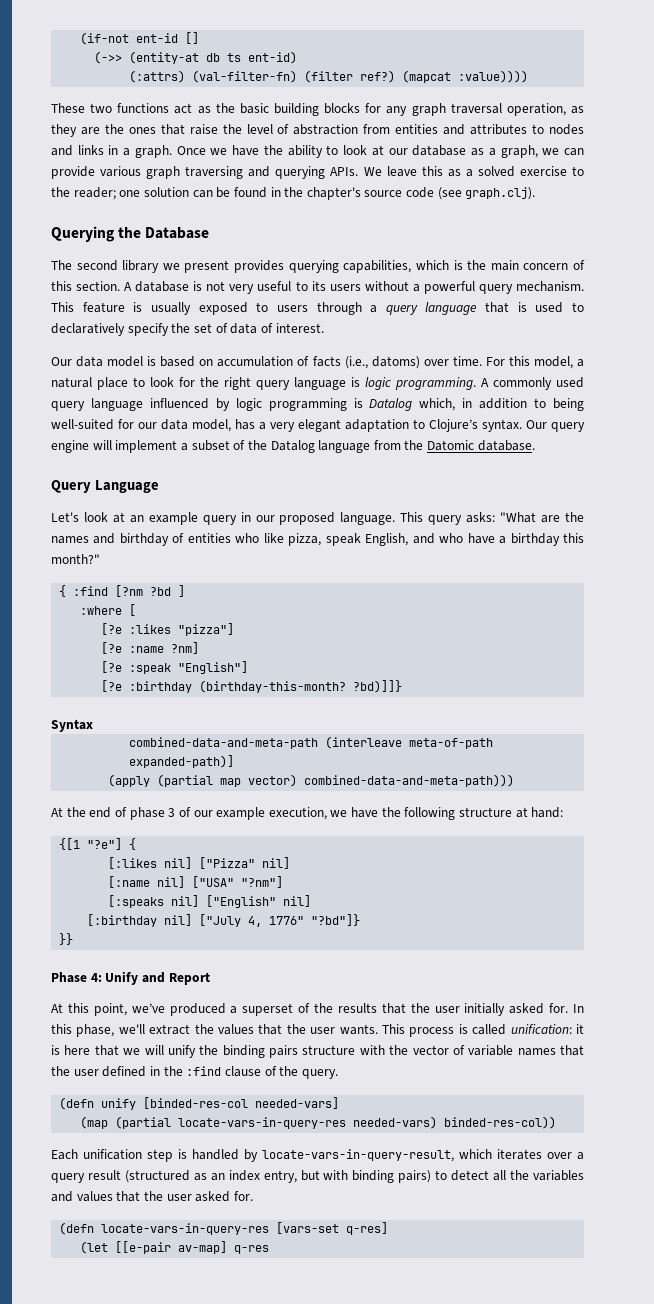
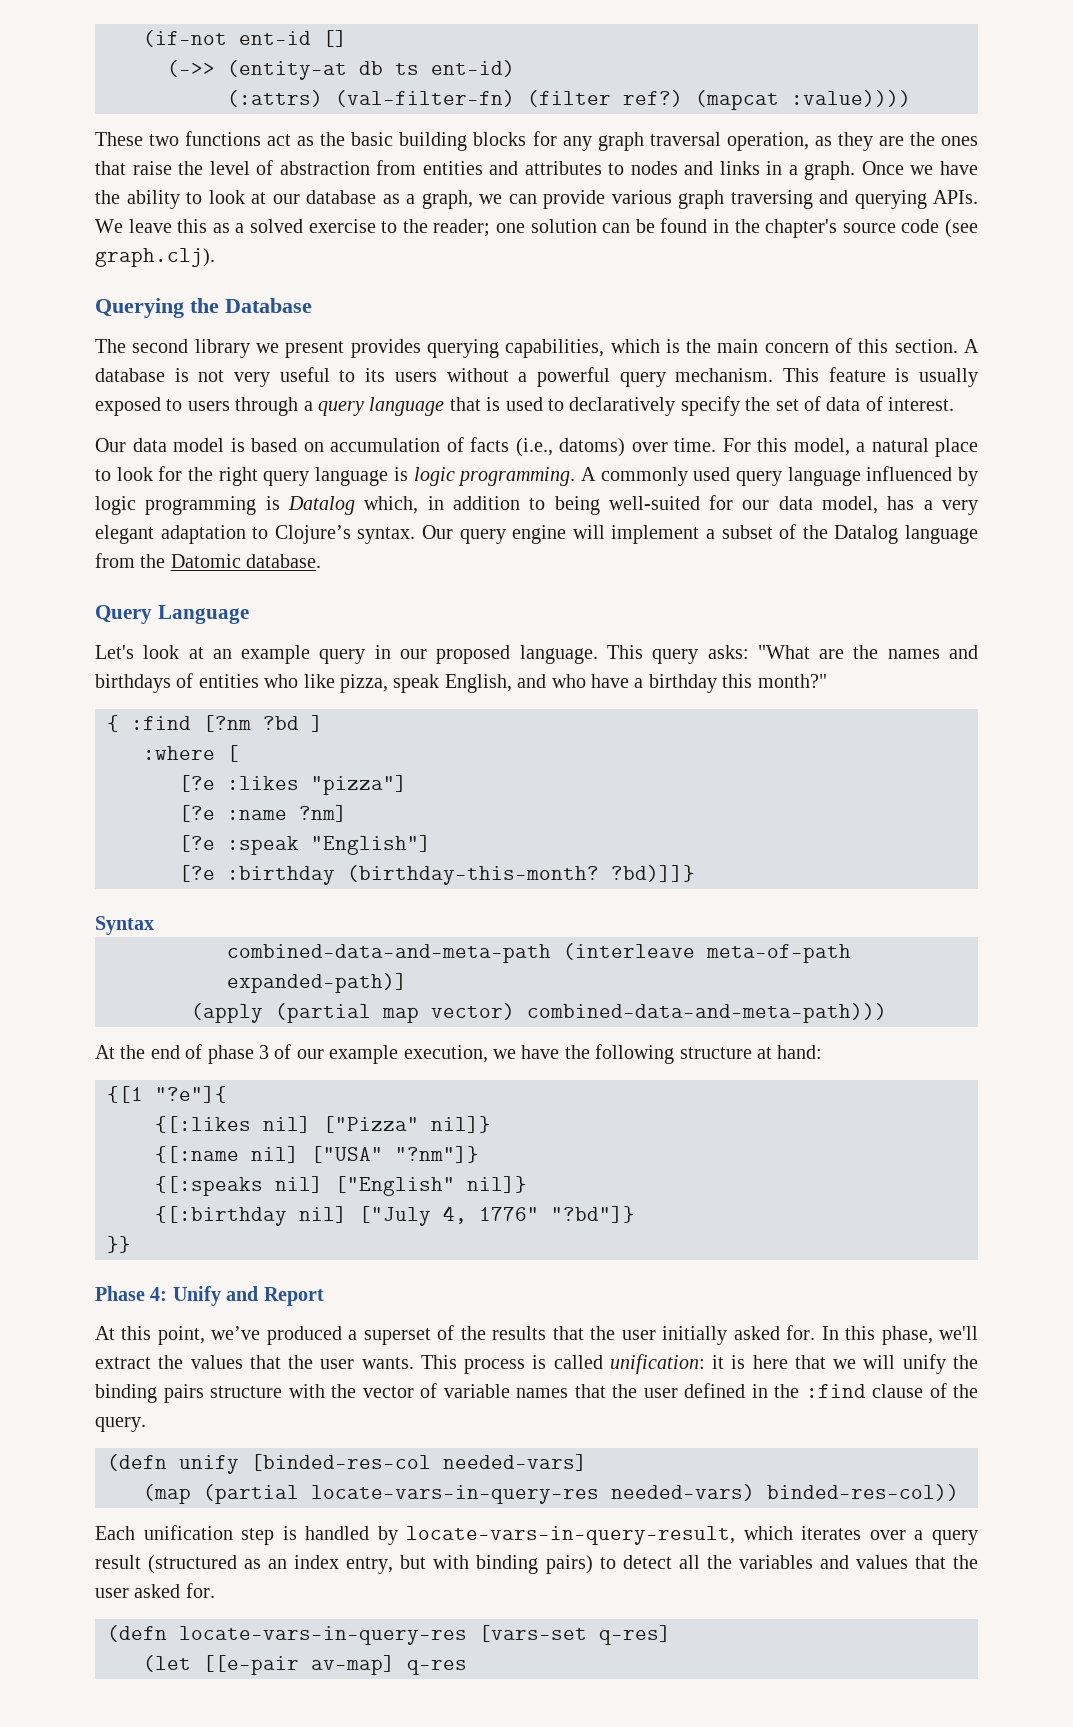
- This query asks: "What are the names and birthday of entities who like pizza, speak English, and who have a birthday this month?"
+ This query asks: "What are the names and birthdays of entities who like pizza, speak English, and who have a birthday this month?"
- {[1 "?e"] {
- [:likes nil] ["Pizza" nil]
- [:name nil] ["USA" "?nm"]
- [:speaks nil] ["English" nil]
- [:birthday nil] ["July 4, 1776" "?bd"]}
+ {[1 "?e"]{
+ {[:likes nil] ["Pizza" nil]}
+ {[:name nil] ["USA" "?nm"]}
+ {[:speaks nil] ["English" nil]}
+ {[:birthday nil] ["July 4, 1776" "?bd"]}

